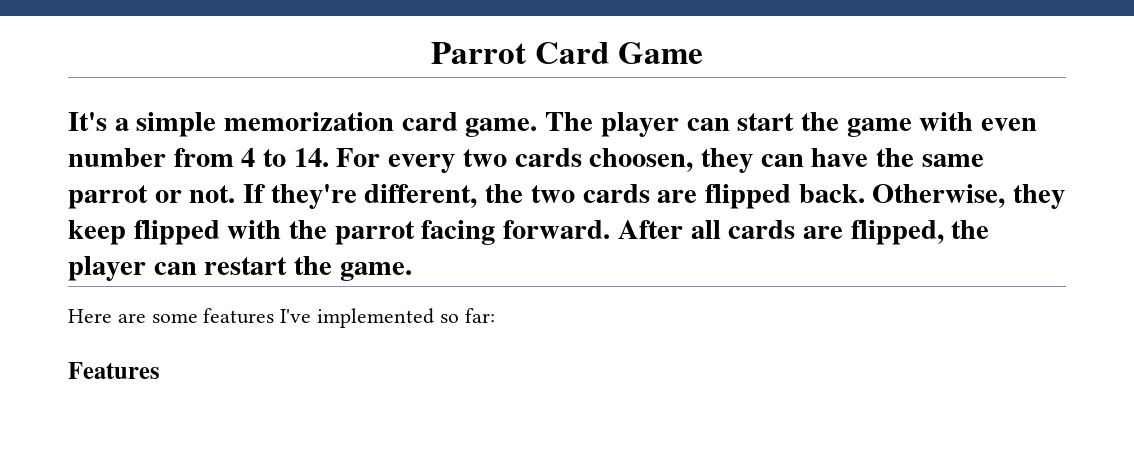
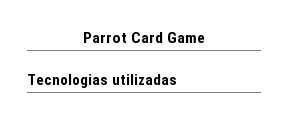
- It's a simple memorization card game. The player can start the game with even number from 4 to 14. For every two cards choosen, they can have the same parrot or not. If they're different, the two cards are flipped back. Otherwise, they keep flipped with the parrot facing forward. After all cards are flipped, the player can restart the game.
- Here are some features I've implemented so far:
- Features
+ Tecnologias utilizadas

